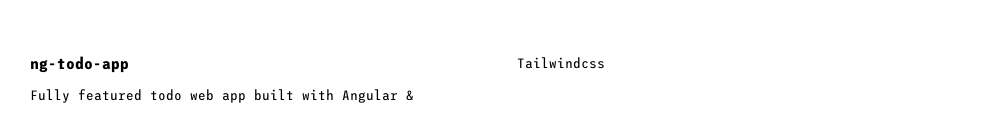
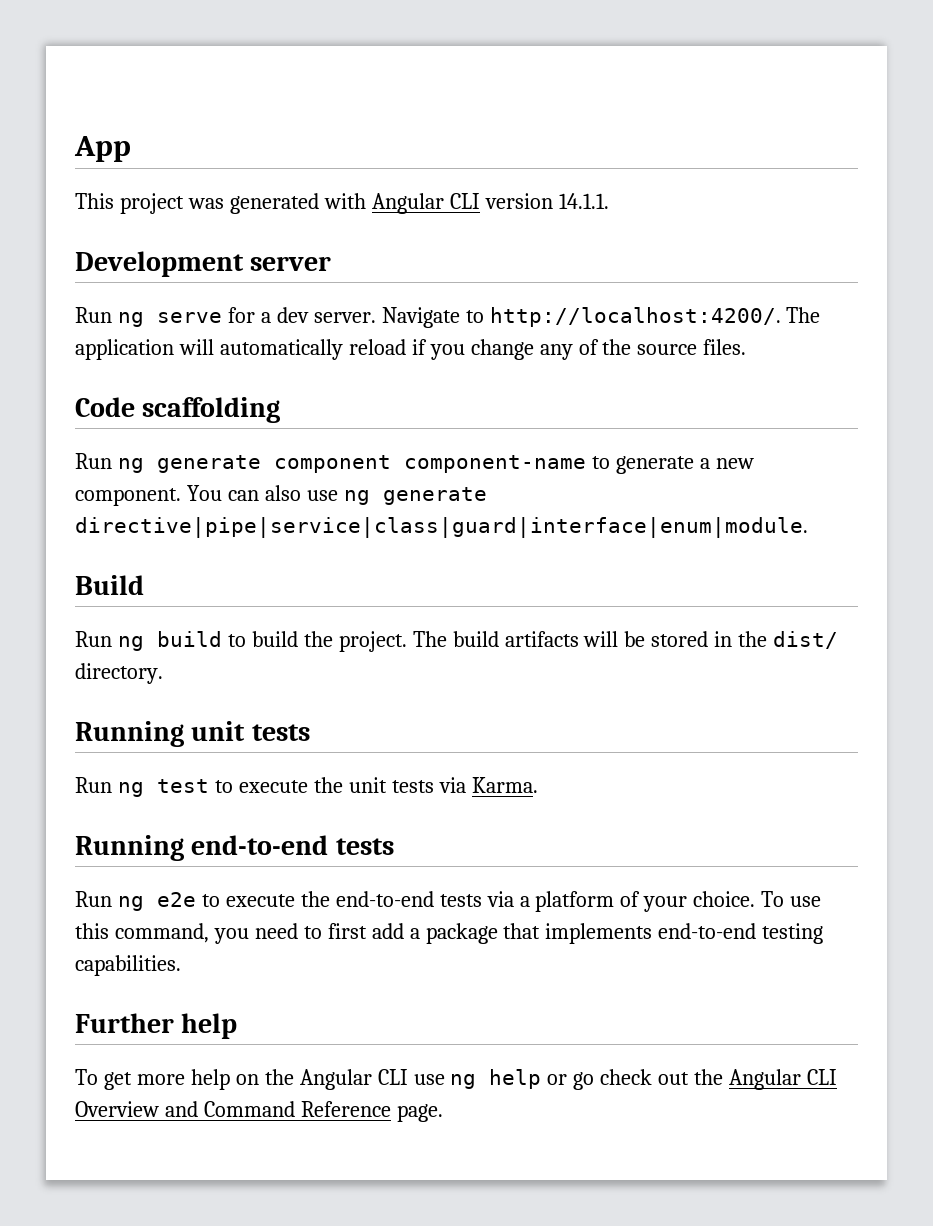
- ng-todo-app
- Fully featured todo web app built with Angular & Tailwindcss
+ App
+ This project was generated with Angular CLI version 14.1.1.
+ Development server
+ Run ng serve for a dev server. Navigate to http://localhost:4200/. The application will automatically reload if you change any of the source files.
+ Code scaffolding
+ Run ng generate component component-name to generate a new component. You can also use ng generate directive|pipe|service|class|guard|interface|enum|module.
+ Build
+ Run ng build to build the project. The build artifacts will be stored in the dist/ directory.
+ Running unit tests
+ Run ng test to execute the unit tests via Karma.
+ Running end-to-end tests
+ Run ng e2e to execute the end-to-end tests via a platform of your choice. To use this command, you need to first add a package that implements end-to-end testing capabilities.
+ Further help
+ To get more help on the Angular CLI use ng help or go check out the Angular CLI Overview and Command Reference page.

